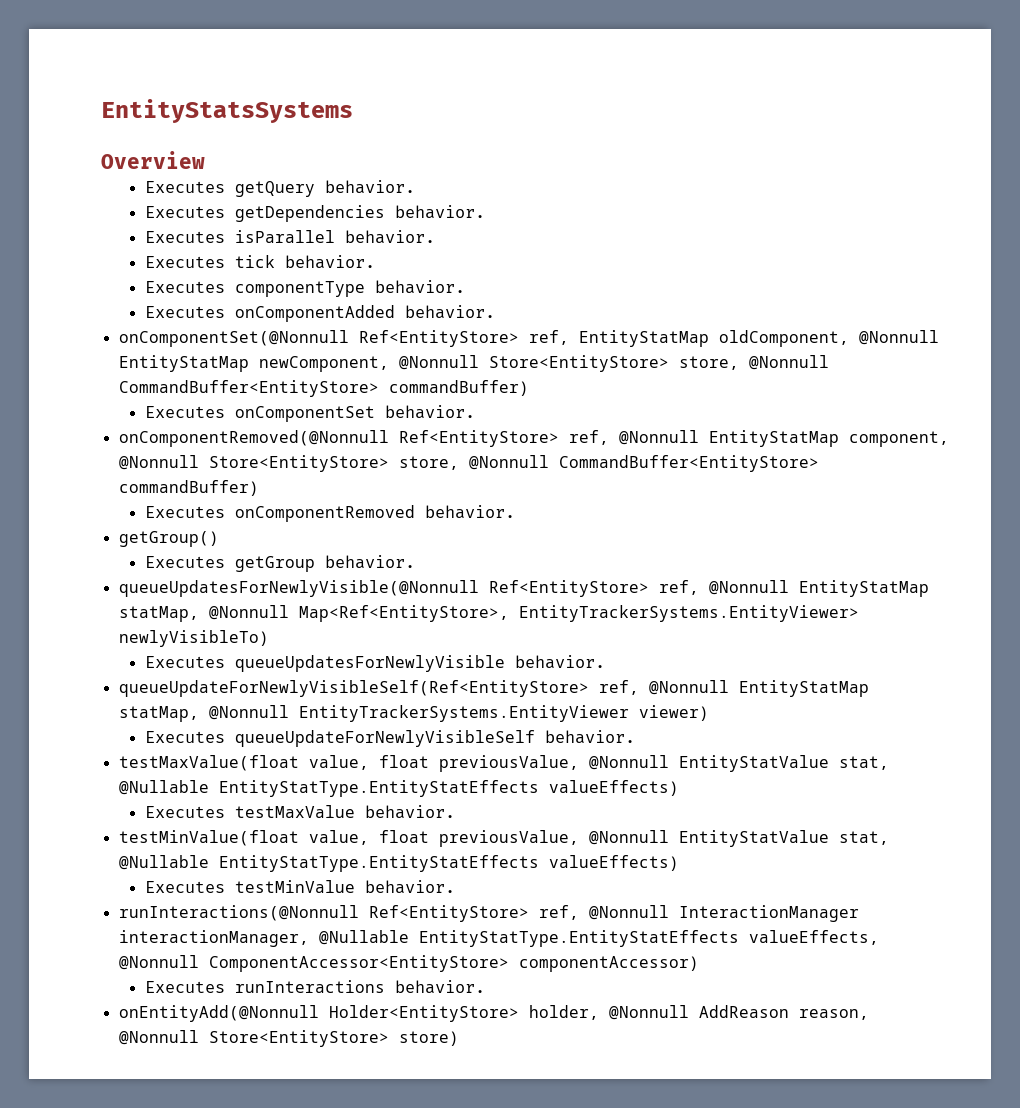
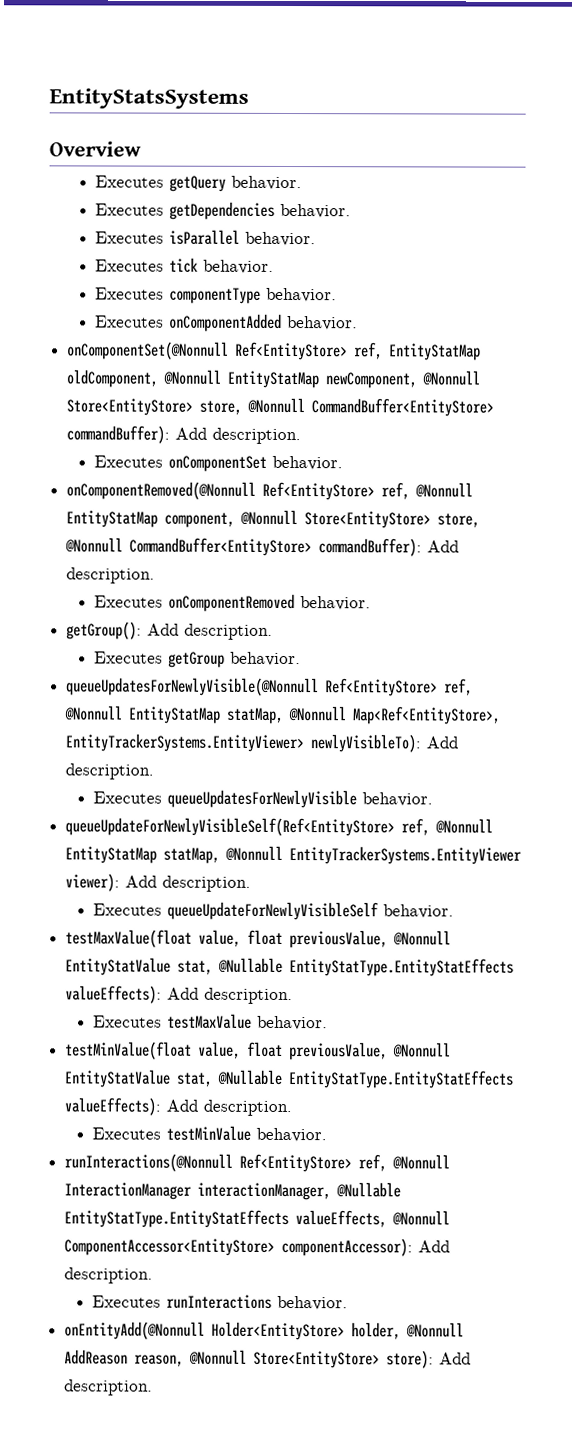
- onComponentSet(@Nonnull Ref<EntityStore> ref, EntityStatMap oldComponent, @Nonnull EntityStatMap newComponent, @Nonnull Store<EntityStore> store, @Nonnull CommandBuffer<EntityStore> commandBuffer)
+ onComponentSet(@Nonnull Ref<EntityStore> ref, EntityStatMap oldComponent, @Nonnull EntityStatMap newComponent, @Nonnull Store<EntityStore> store, @Nonnull CommandBuffer<EntityStore> commandBuffer): Add description.
- onComponentRemoved(@Nonnull Ref<EntityStore> ref, @Nonnull EntityStatMap component, @Nonnull Store<EntityStore> store, @Nonnull CommandBuffer<EntityStore> commandBuffer)
+ onComponentRemoved(@Nonnull Ref<EntityStore> ref, @Nonnull EntityStatMap component, @Nonnull Store<EntityStore> store, @Nonnull CommandBuffer<EntityStore> commandBuffer): Add description.
- getGroup()
+ getGroup(): Add description.
- queueUpdatesForNewlyVisible(@Nonnull Ref<EntityStore> ref, @Nonnull EntityStatMap statMap, @Nonnull Map<Ref<EntityStore>, EntityTrackerSystems.EntityViewer> newlyVisibleTo)
+ queueUpdatesForNewlyVisible(@Nonnull Ref<EntityStore> ref, @Nonnull EntityStatMap statMap, @Nonnull Map<Ref<EntityStore>, EntityTrackerSystems.EntityViewer> newlyVisibleTo): Add description.
- queueUpdateForNewlyVisibleSelf(Ref<EntityStore> ref, @Nonnull EntityStatMap statMap, @Nonnull EntityTrackerSystems.EntityViewer viewer)
+ queueUpdateForNewlyVisibleSelf(Ref<EntityStore> ref, @Nonnull EntityStatMap statMap, @Nonnull EntityTrackerSystems.EntityViewer viewer): Add description.
- testMaxValue(float value, float previousValue, @Nonnull EntityStatValue stat, @Nullable EntityStatType.EntityStatEffects valueEffects)
+ testMaxValue(float value, float previousValue, @Nonnull EntityStatValue stat, @Nullable EntityStatType.EntityStatEffects valueEffects): Add description.
- testMinValue(float value, float previousValue, @Nonnull EntityStatValue stat, @Nullable EntityStatType.EntityStatEffects valueEffects)
+ testMinValue(float value, float previousValue, @Nonnull EntityStatValue stat, @Nullable EntityStatType.EntityStatEffects valueEffects): Add description.
- runInteractions(@Nonnull Ref<EntityStore> ref, @Nonnull InteractionManager interactionManager, @Nullable EntityStatType.EntityStatEffects valueEffects, @Nonnull ComponentAccessor<EntityStore> componentAccessor)
+ runInteractions(@Nonnull Ref<EntityStore> ref, @Nonnull InteractionManager interactionManager, @Nullable EntityStatType.EntityStatEffects valueEffects, @Nonnull ComponentAccessor<EntityStore> componentAccessor): Add description.
- onEntityAdd(@Nonnull Holder<EntityStore> holder, @Nonnull AddReason reason, @Nonnull Store<EntityStore> store)
+ onEntityAdd(@Nonnull Holder<EntityStore> holder, @Nonnull AddReason reason, @Nonnull Store<EntityStore> store): Add description.

